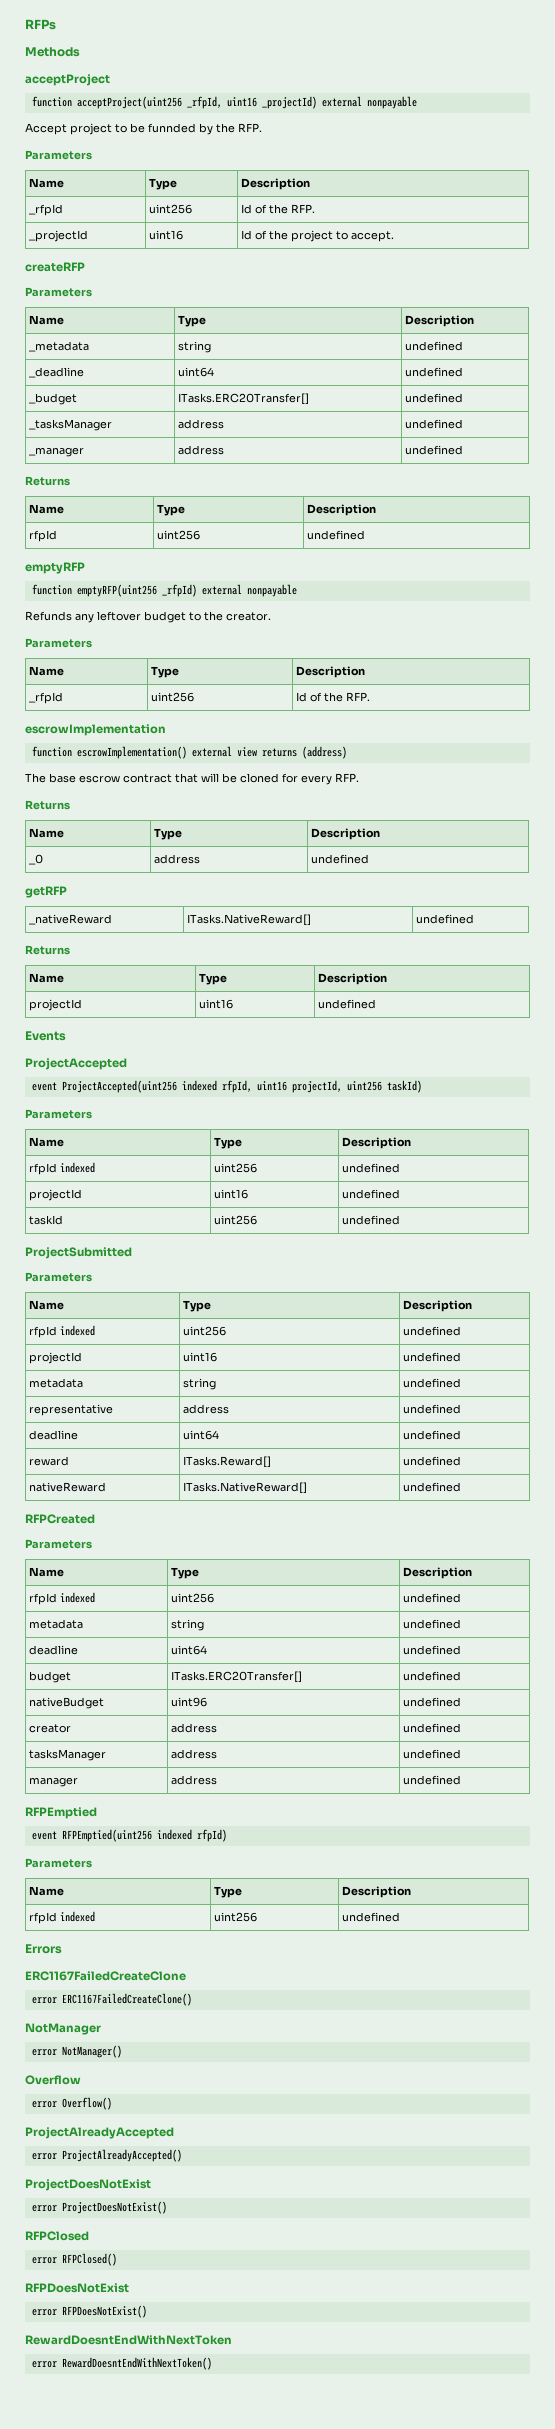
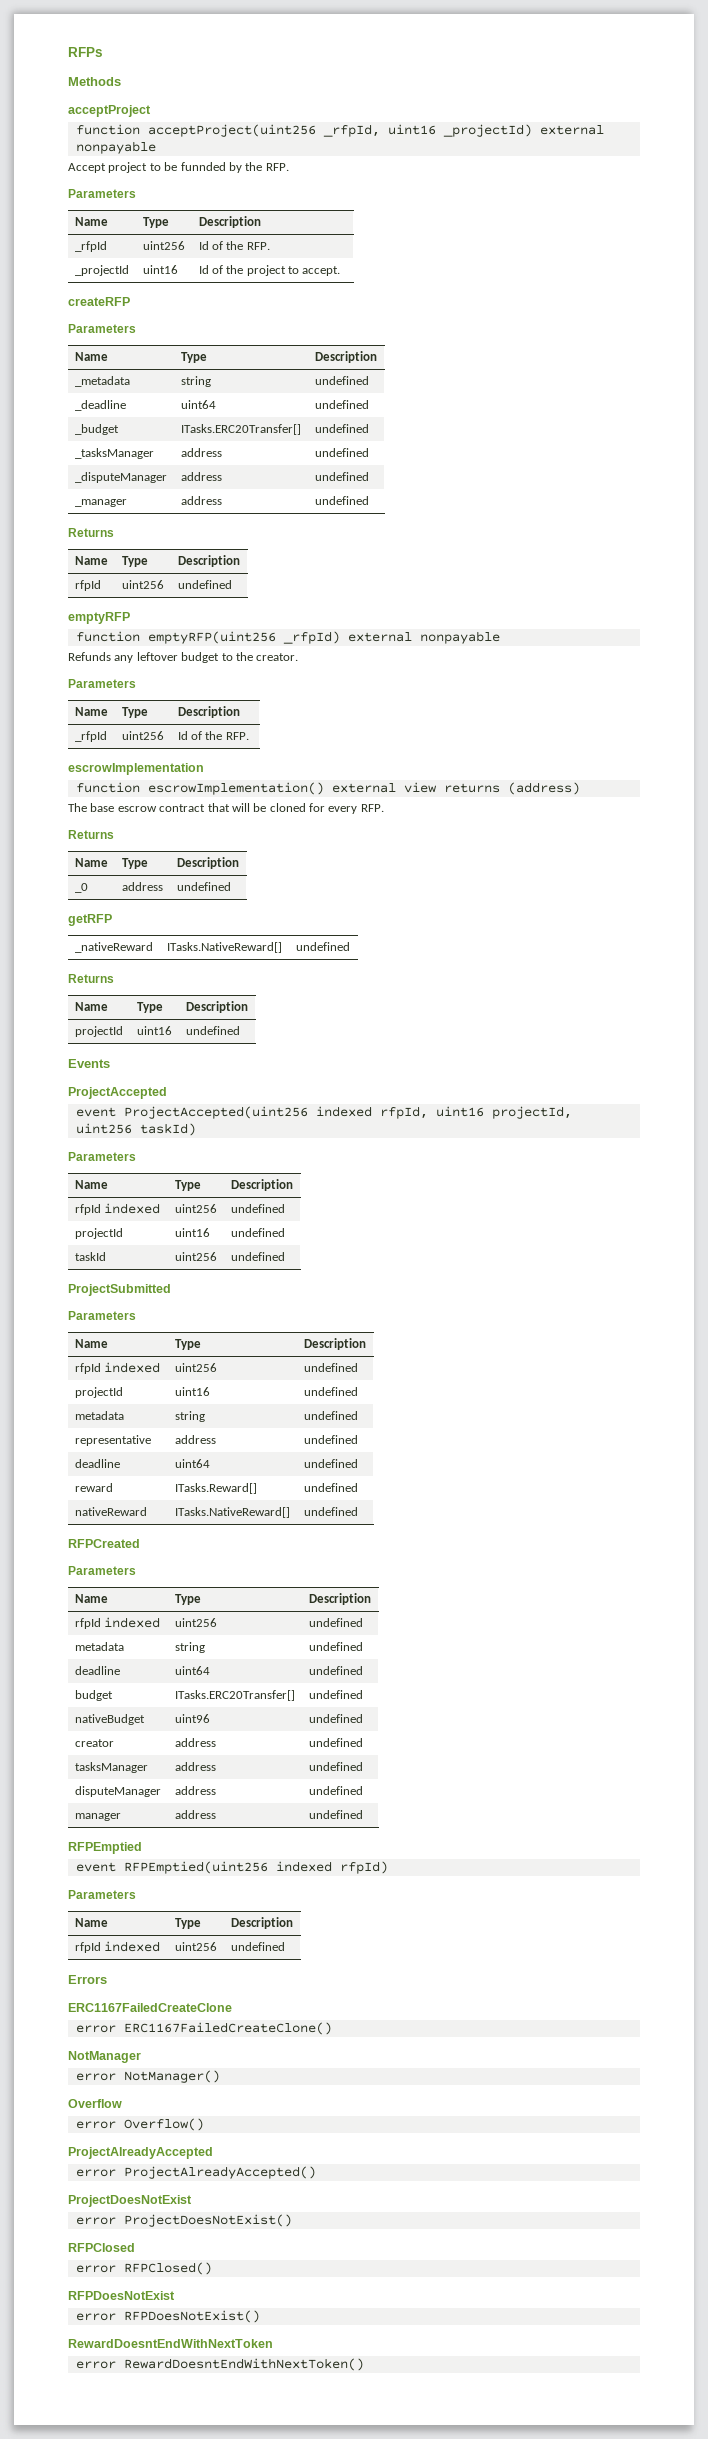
+ _disputeManager | address | undefined
+ disputeManager | address | undefined

